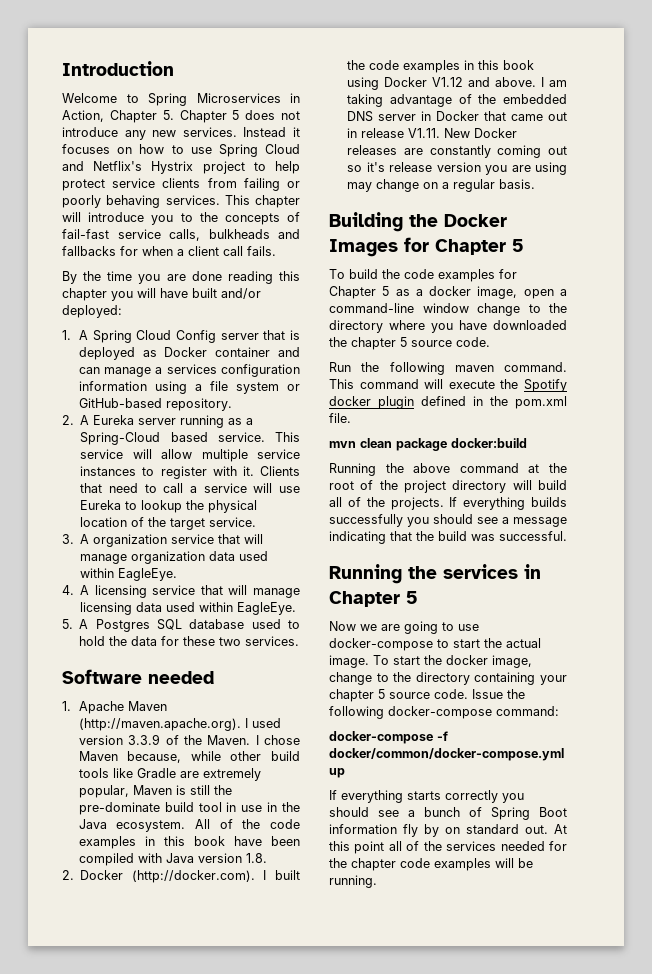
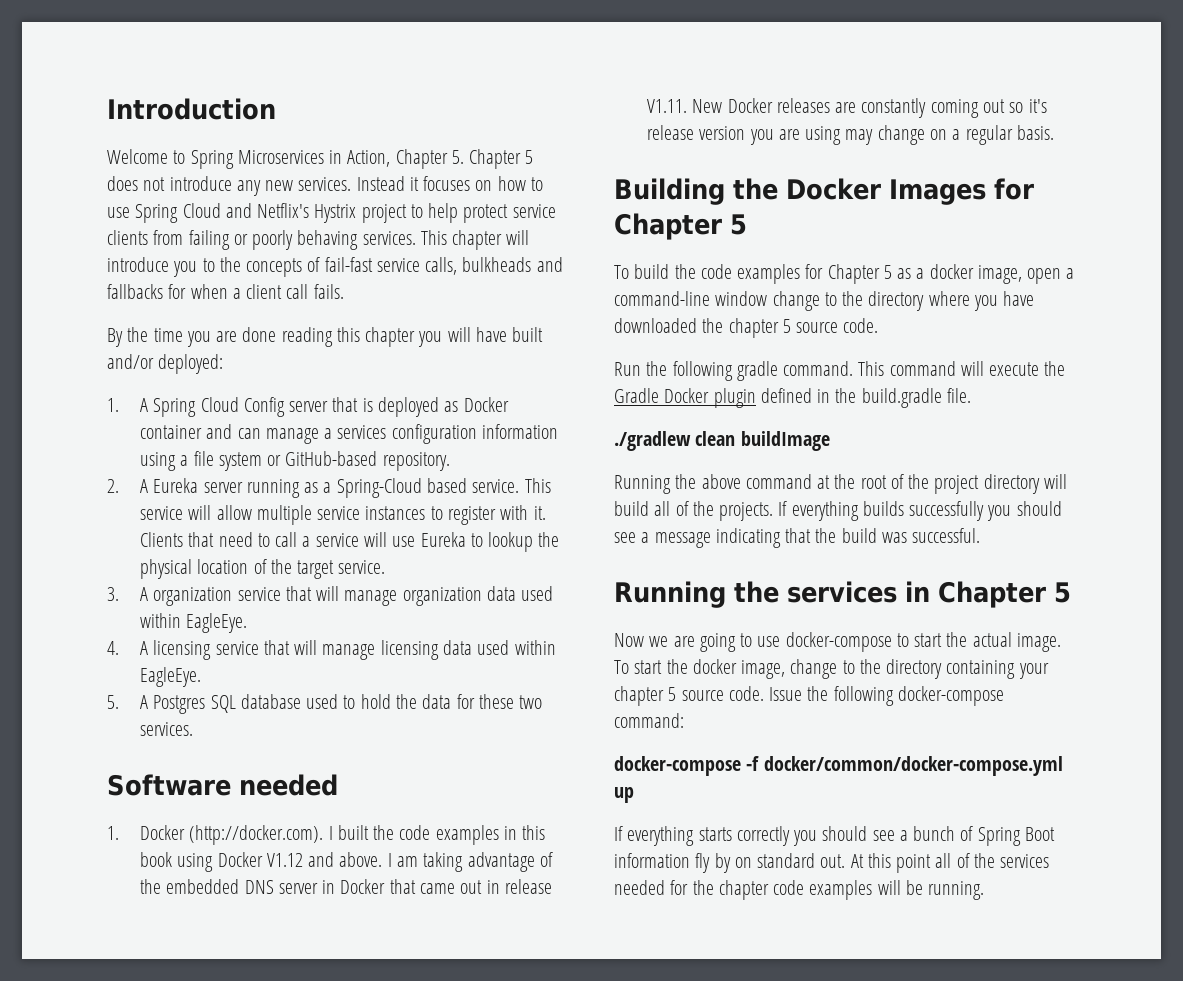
- 1. Apache Maven (http://maven.apache.org). I used version 3.3.9 of the Maven. I chose Maven because, while other build tools like Gradle are extremely popular, Maven is still the pre-dominate build tool in use in the Java ecosystem. All of the code examples in this book have been compiled with Java version 1.8.
- 2. Docker (http://docker.com). I built the code examples in this book using Docker V1.12 and above.
+ 1. Docker (http://docker.com). I built the code examples in this book using Docker V1.12 and above.
- Run the following maven command.
+ Run the following gradle command.
- This command will execute the Spotify docker plugin defined in the pom.xml file.
+ This command will execute the Gradle Docker plugin defined in the build.gradle file.
- mvn clean package docker:build
+ ./gradlew clean buildImage

